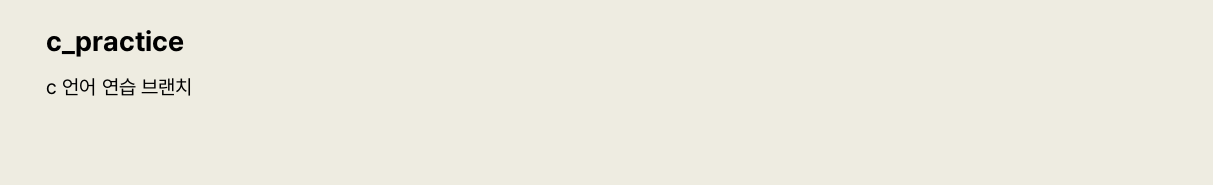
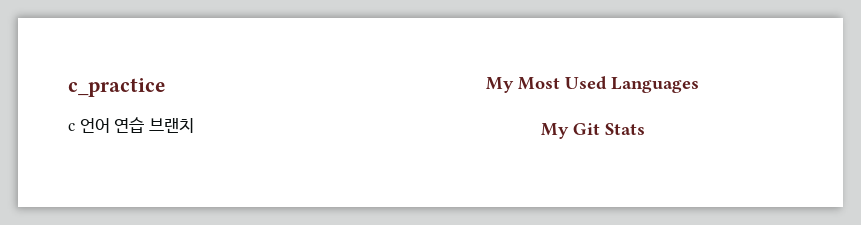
+ My Most Used Languages
+ My Git Stats

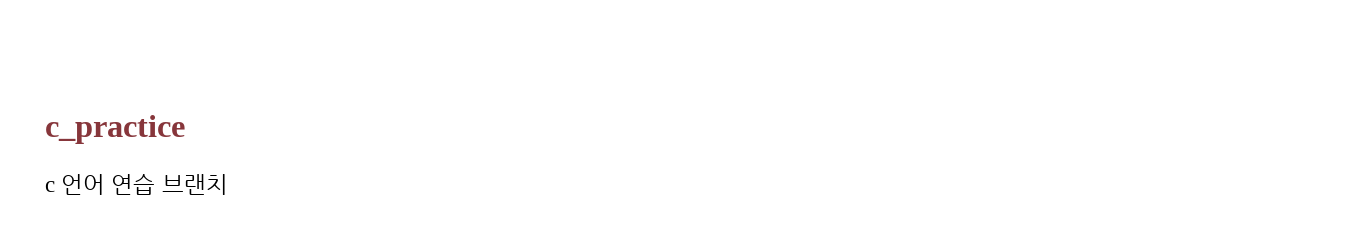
- My Most Used Languages
- My Git Stats

